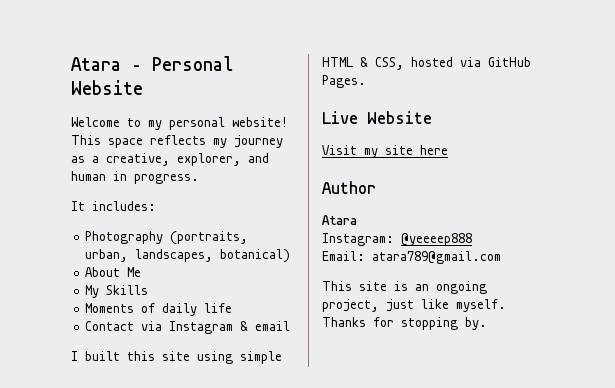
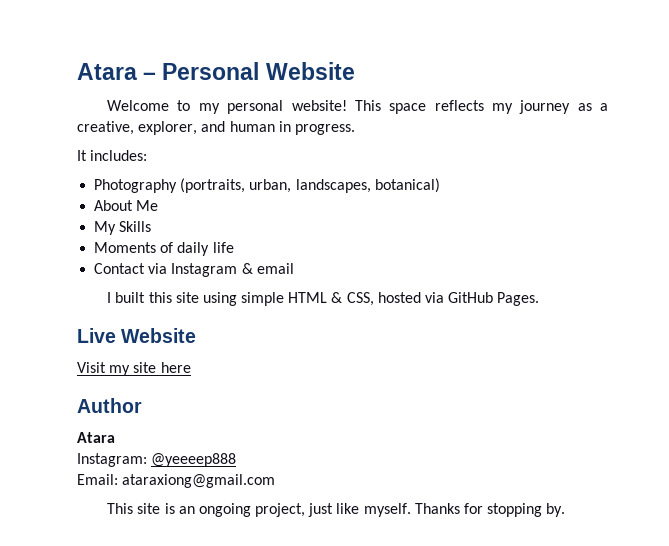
- Email: atara789@gmail.com
+ Email: ataraxiong@gmail.com

